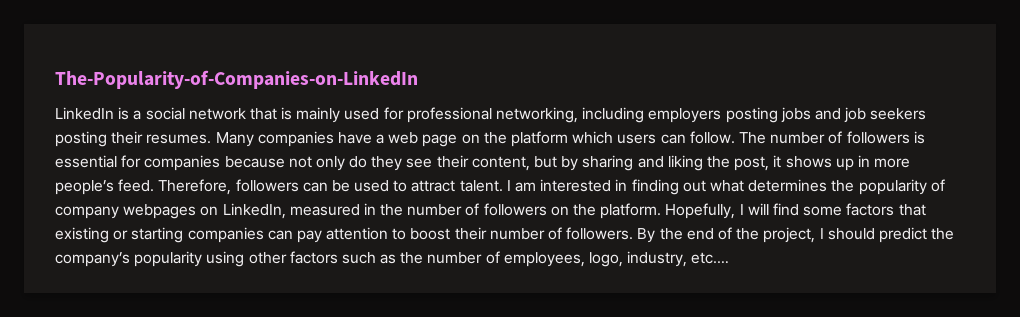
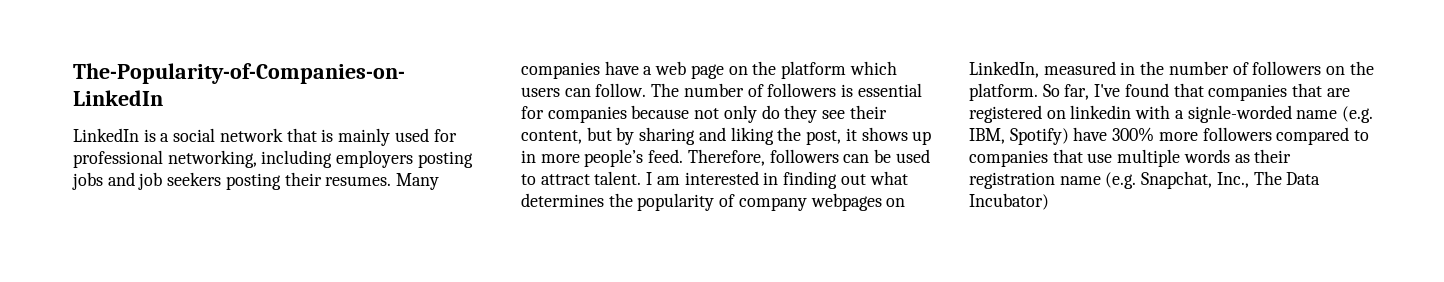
- Hopefully, I will find some factors that existing or starting companies can pay attention to boost their number of followers. By the end of the project, I should predict the company’s popularity using other factors such as the number of employees, logo, industry, etc.…
+ So far, I've found that companies that are registered on linkedin with a signle-worded name (e.g. IBM, Spotify) have 300% more followers compared to companies that use multiple words as their registration name (e.g. Snapchat, Inc., The Data Incubator)

